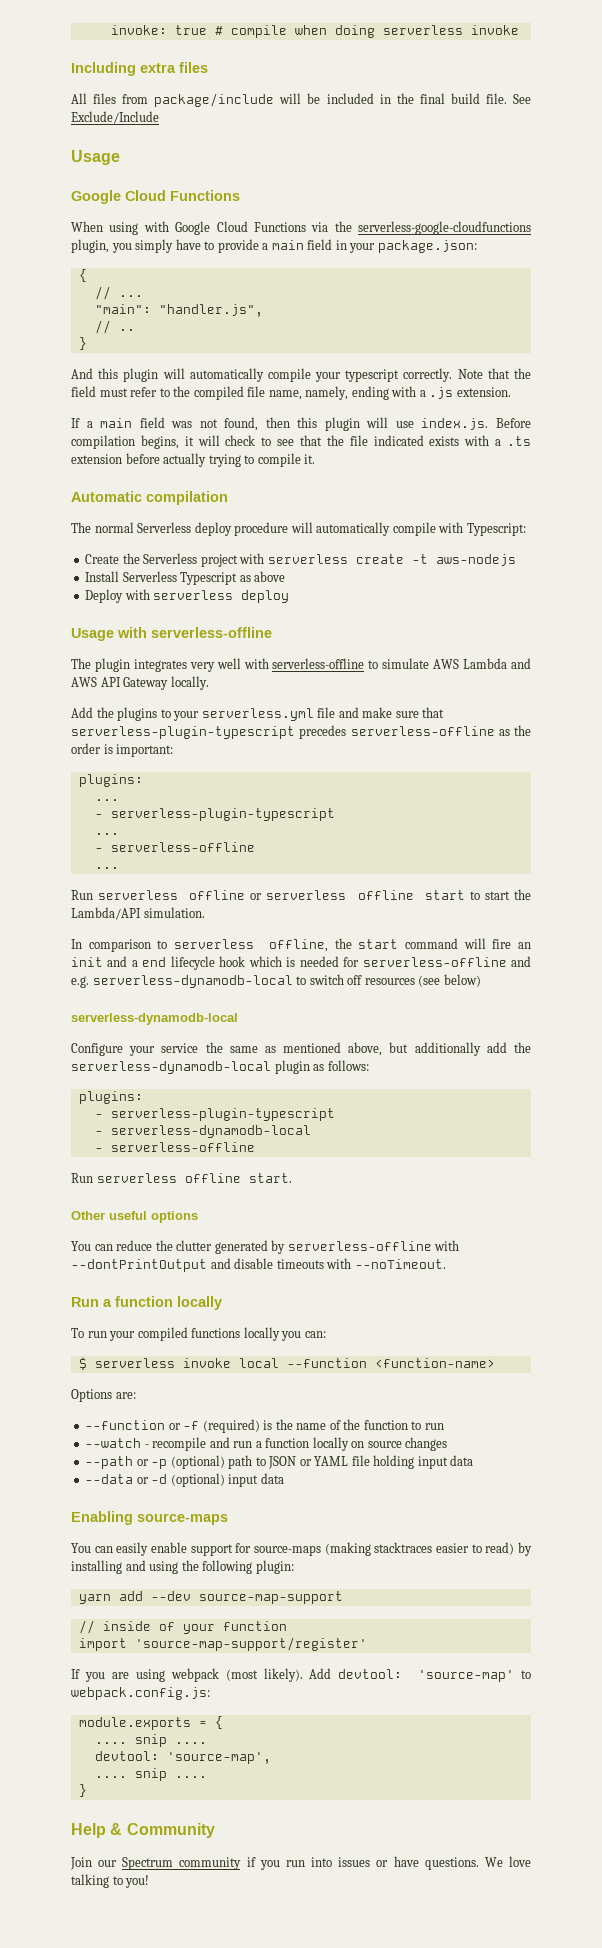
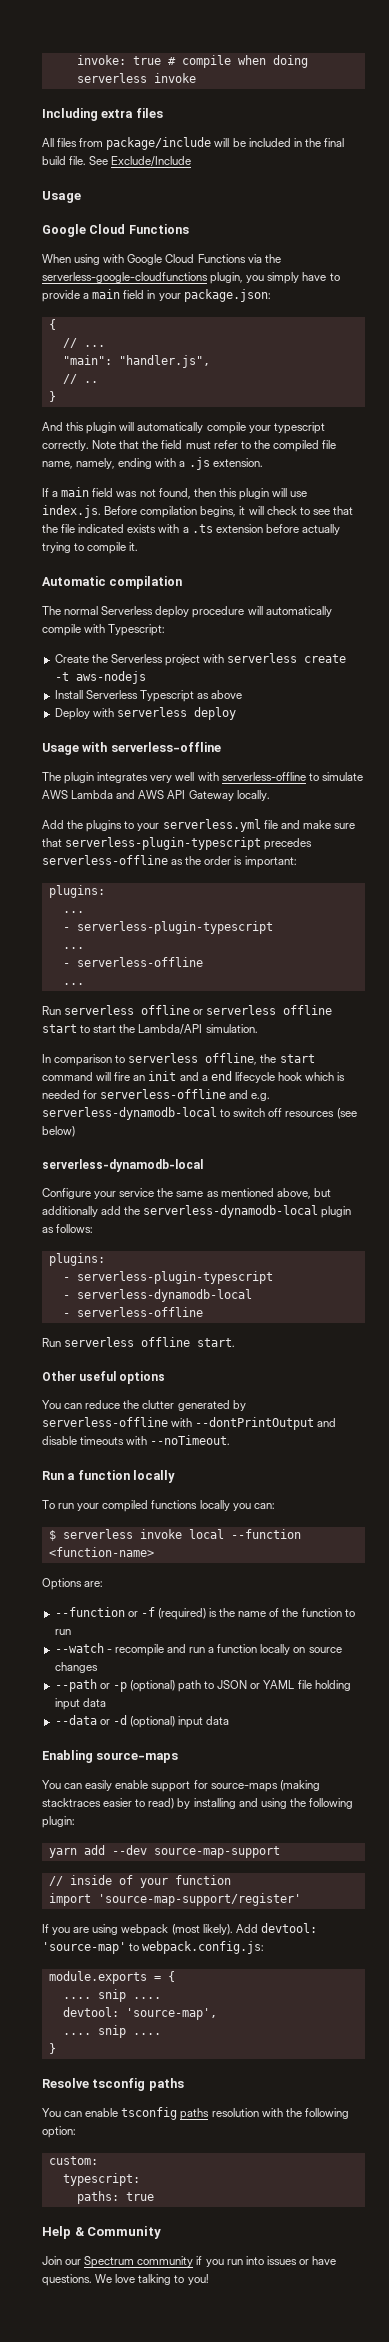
+ Resolve tsconfig paths
+ You can enable tsconfig paths resolution with the following option:
+ custom:
+ typescript:
+ paths: true

